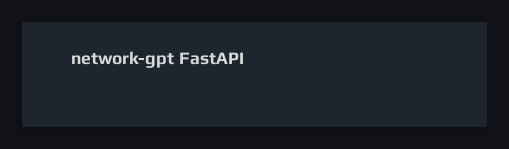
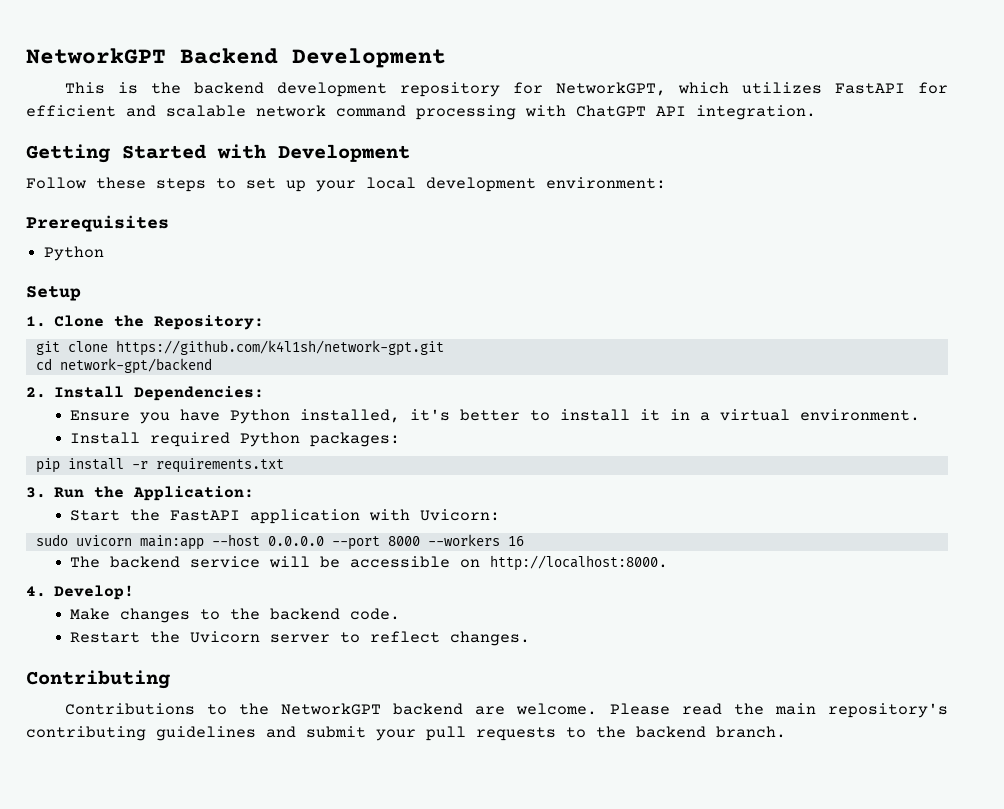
- network-gpt FastAPI
+ NetworkGPT Backend Development
+ This is the backend development repository for NetworkGPT, which utilizes FastAPI for efficient and scalable network command processing with ChatGPT API integration.
+ Getting Started with Development
+ Follow these steps to set up your local development environment:
+ Prerequisites
+ Python
+ Setup
+ 1. Clone the Repository:
+ git clone https://github.com/k4l1sh/network-gpt.git
+ cd network-gpt/backend
+ 2. Install Dependencies:
+ Ensure you have Python installed, it's better to install it in a virtual environment.
+ Install required Python packages:
+ pip install -r requirements.txt
+ 3. Run the Application:
+ Start the FastAPI application with Uvicorn:
+ sudo uvicorn main:app --host 0.0.0.0 --port 8000 --workers 16
+ The backend service will be accessible on http://localhost:8000.
+ 4. Develop!
+ Make changes to the backend code.
+ Restart the Uvicorn server to reflect changes.
+ Contributing
+ Contributions to the NetworkGPT backend are welcome. Please read the main repository's contributing guidelines and submit your pull requests to the backend branch.

